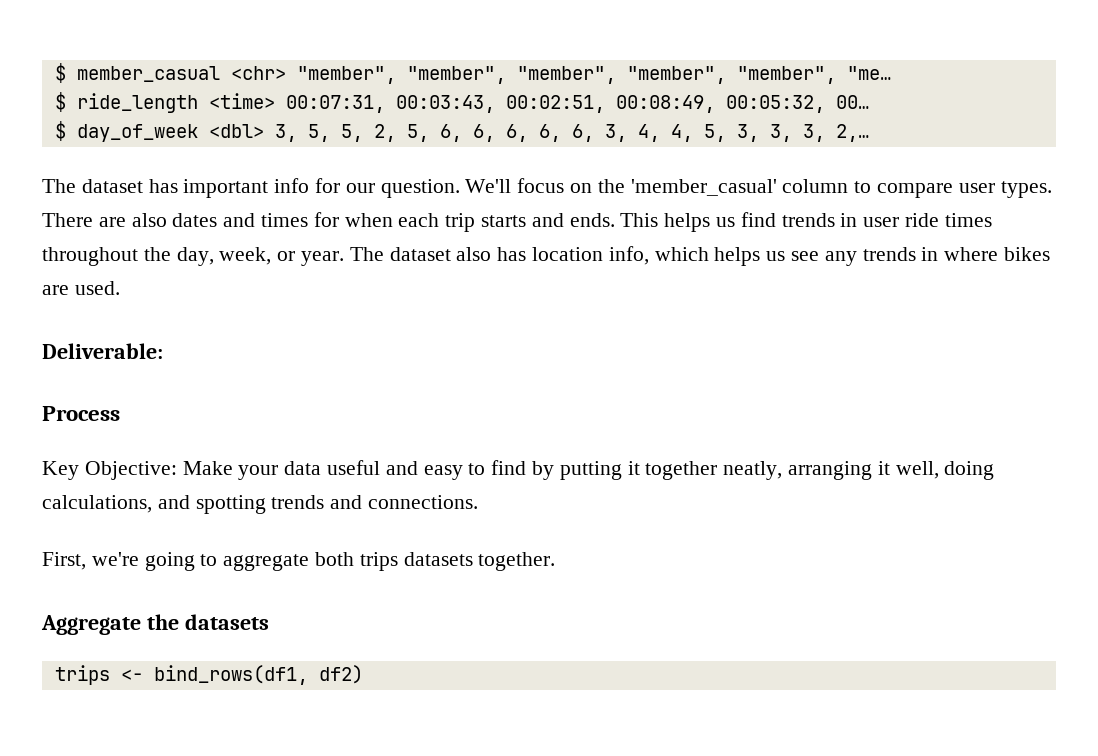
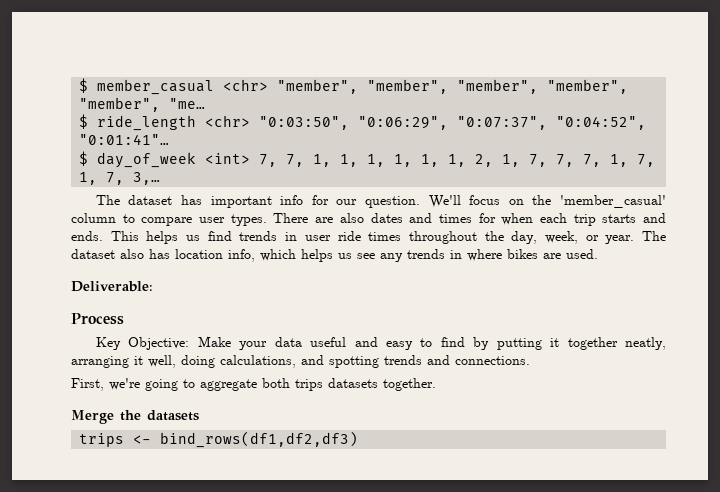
- $ ride_length <time> 00:07:31, 00:03:43, 00:02:51, 00:08:49, 00:05:32, 00…
- $ day_of_week <dbl> 3, 5, 5, 2, 5, 6, 6, 6, 6, 6, 3, 4, 4, 5, 3, 3, 3, 2,…
+ $ ride_length <chr> "0:03:50", "0:06:29", "0:07:37", "0:04:52", "0:01:41"…
+ $ day_of_week <int> 7, 7, 1, 1, 1, 1, 1, 1, 2, 1, 7, 7, 7, 1, 7, 1, 7, 3,…
- Aggregate the datasets
+ Merge the datasets
- trips <- bind_rows(df1, df2)
+ trips <- bind_rows(df1,df2,df3)

